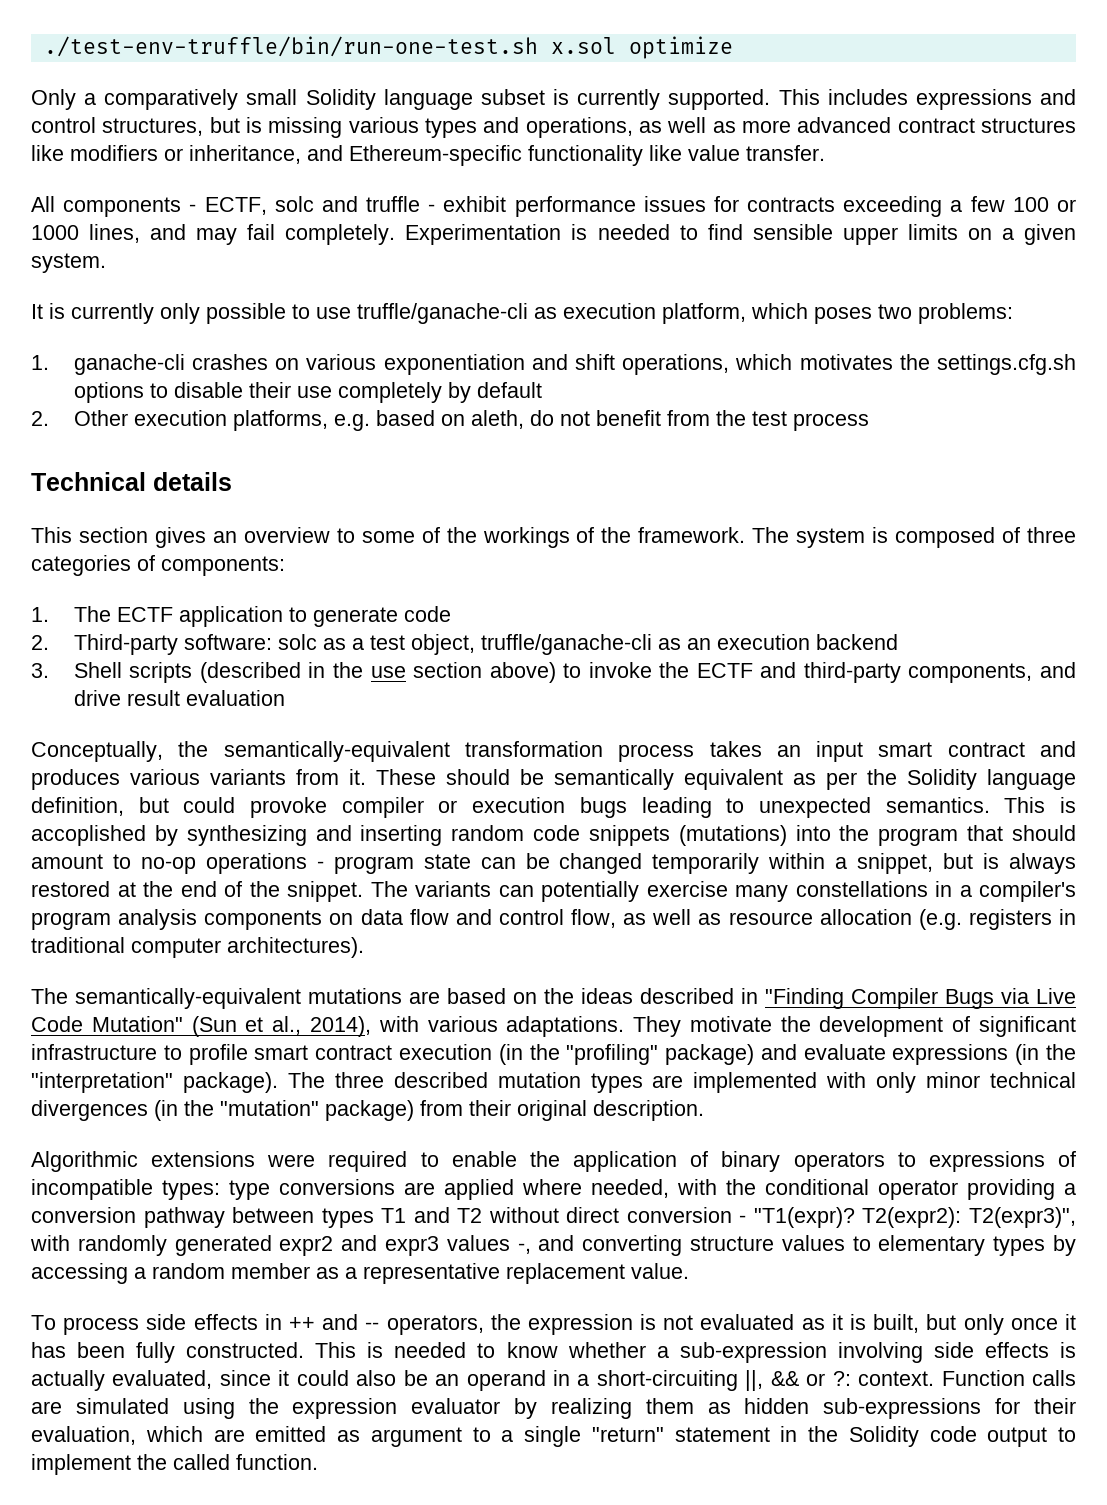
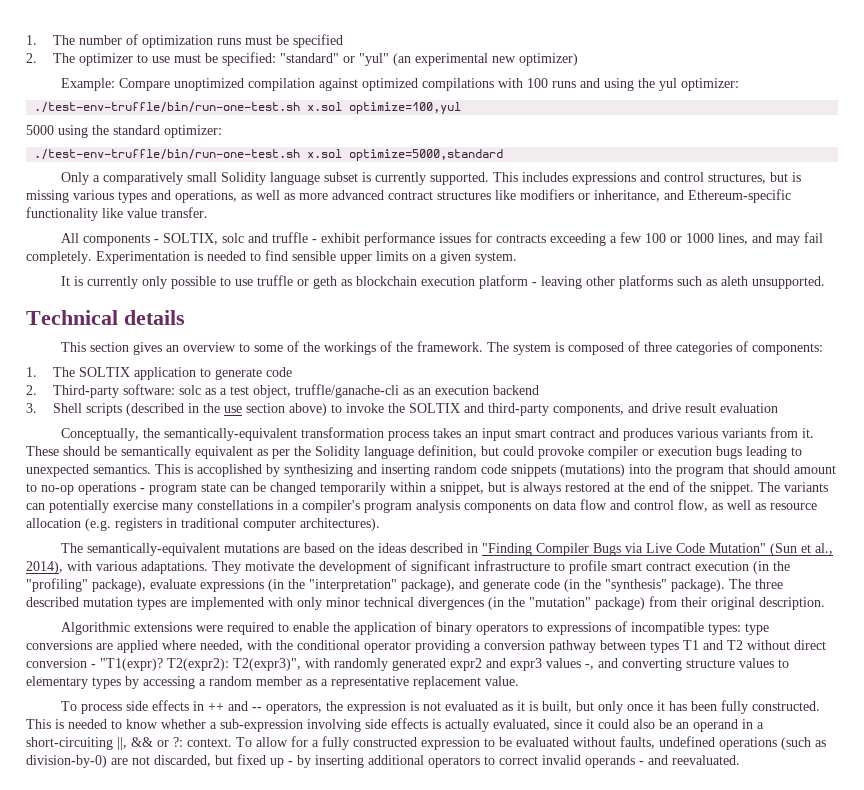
- ./test-env-truffle/bin/run-one-test.sh x.sol optimize
+ 1. The number of optimization runs must be specified
+ 2. The optimizer to use must be specified: "standard" or "yul" (an experimental new optimizer)
+ Example: Compare unoptimized compilation against optimized compilations with 100 runs and using the yul optimizer:
+ ./test-env-truffle/bin/run-one-test.sh x.sol optimize=100,yul
+ 5000 using the standard optimizer:
+ ./test-env-truffle/bin/run-one-test.sh x.sol optimize=5000,standard
- All components - ECTF, solc and truffle - exhibit performance issues for contracts exceeding a few 100 or 1000 lines, and may fail completely.
+ All components - SOLTIX, solc and truffle - exhibit performance issues for contracts exceeding a few 100 or 1000 lines, and may fail completely.
- It is currently only possible to use truffle/ganache-cli as execution platform, which poses two problems:
- 1. ganache-cli crashes on various exponentiation and shift operations, which motivates the settings.cfg.sh options to disable their use completely by default
- 2. Other execution platforms, e.g. based on aleth, do not benefit from the test process
+ It is currently only possible to use truffle or geth as blockchain execution platform - leaving other platforms such as aleth unsupported.
- 1. The ECTF application to generate code
+ 1. The SOLTIX application to generate code
- 3. Shell scripts (described in the use section above) to invoke the ECTF and third-party components, and drive result evaluation
+ 3. Shell scripts (described in the use section above) to invoke the SOLTIX and third-party components, and drive result evaluation
- They motivate the development of significant infrastructure to profile smart contract execution (in the "profiling" package) and evaluate expressions (in the "interpretation" package).
+ They motivate the development of significant infrastructure to profile smart contract execution (in the "profiling" package), evaluate expressions (in the "interpretation" package), and generate code (in the "synthesis" package).
- Function calls are simulated using the expression evaluator by realizing them as hidden sub-expressions for their evaluation, which are emitted as argument to a single "return" statement in the Solidity code output to implement the called function.
+ To allow for a fully constructed expression to be evaluated without faults, undefined operations (such as division-by-0) are not discarded, but fixed up - by inserting additional operators to correct invalid operands - and reevaluated.

